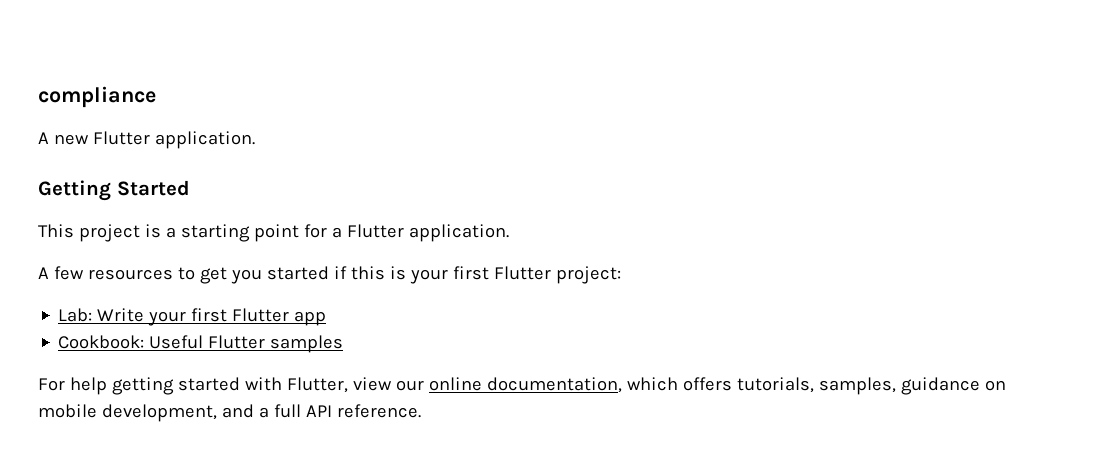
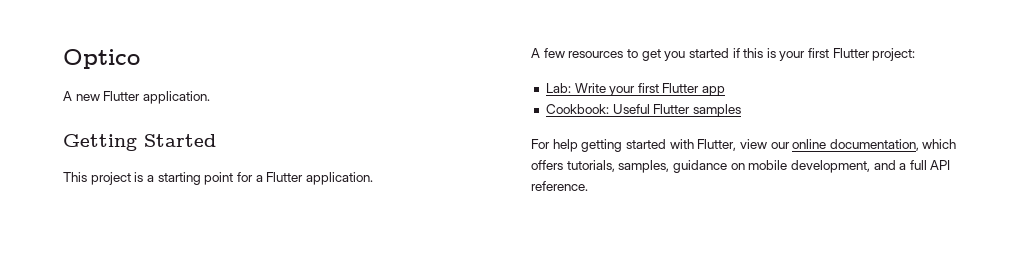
- compliance
+ Optico

